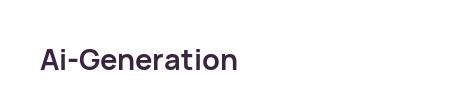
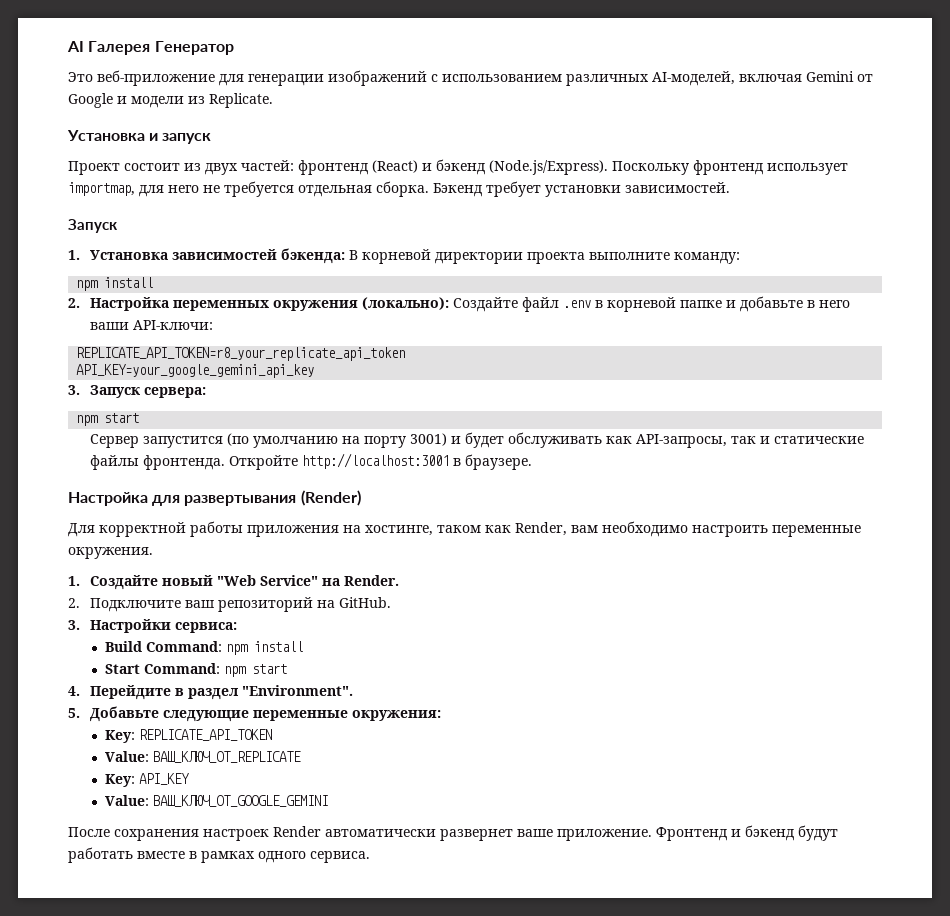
- Ai-Generation
+ AI Галерея Генератор
+ Это веб-приложение для генерации изображений с использованием различных AI-моделей, включая Gemini от Google и модели из Replicate.
+ Установка и запуск
+ Проект состоит из двух частей: фронтенд (React) и бэкенд (Node.js/Express). Поскольку фронтенд использует importmap, для него не требуется отдельная сборка. Бэкенд требует установки зависимостей.
+ Запуск
+ 1. Установка зависимостей бэкенда: В корневой директории проекта выполните команду:
+ npm install
+ 2. Настройка переменных окружения (локально): Создайте файл .env в корневой папке и добавьте в него ваши API-ключи:
+ REPLICATE_API_TOKEN=r8_your_replicate_api_token
+ API_KEY=your_google_gemini_api_key
+ 3. Запуск сервера:
+ npm start
+ Сервер запустится (по умолчанию на порту 3001) и будет обслуживать как API-запросы, так и статические файлы фронтенда. Откройте http://localhost:3001 в браузере.
+ Настройка для развертывания (Render)
+ Для корректной работы приложения на хостинге, таком как Render, вам необходимо настроить переменные окружения.
+ 1. Создайте новый "Web Service" на Render.
+ 2. Подключите ваш репозиторий на GitHub.
+ 3. Настройки сервиса:
+ Build Command: npm install
+ Start Command: npm start
+ 4. Перейдите в раздел "Environment".
+ 5. Добавьте следующие переменные окружения:
+ Key: REPLICATE_API_TOKEN
+ Value: ВАШ_КЛЮЧ_ОТ_REPLICATE
+ Key: API_KEY
+ Value: ВАШ_КЛЮЧ_ОТ_GOOGLE_GEMINI
+ После сохранения настроек Render автоматически развернет ваше приложение. Фронтенд и бэкенд будут работать вместе в рамках одного сервиса.

